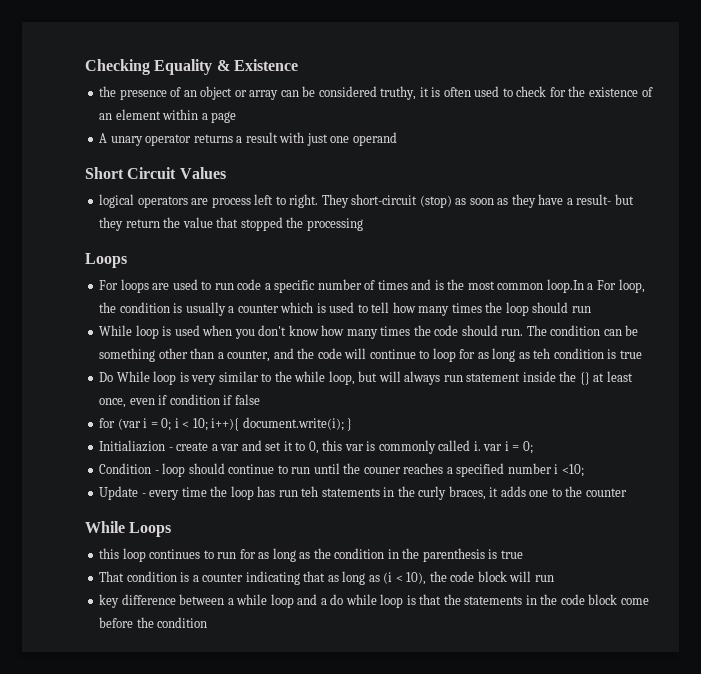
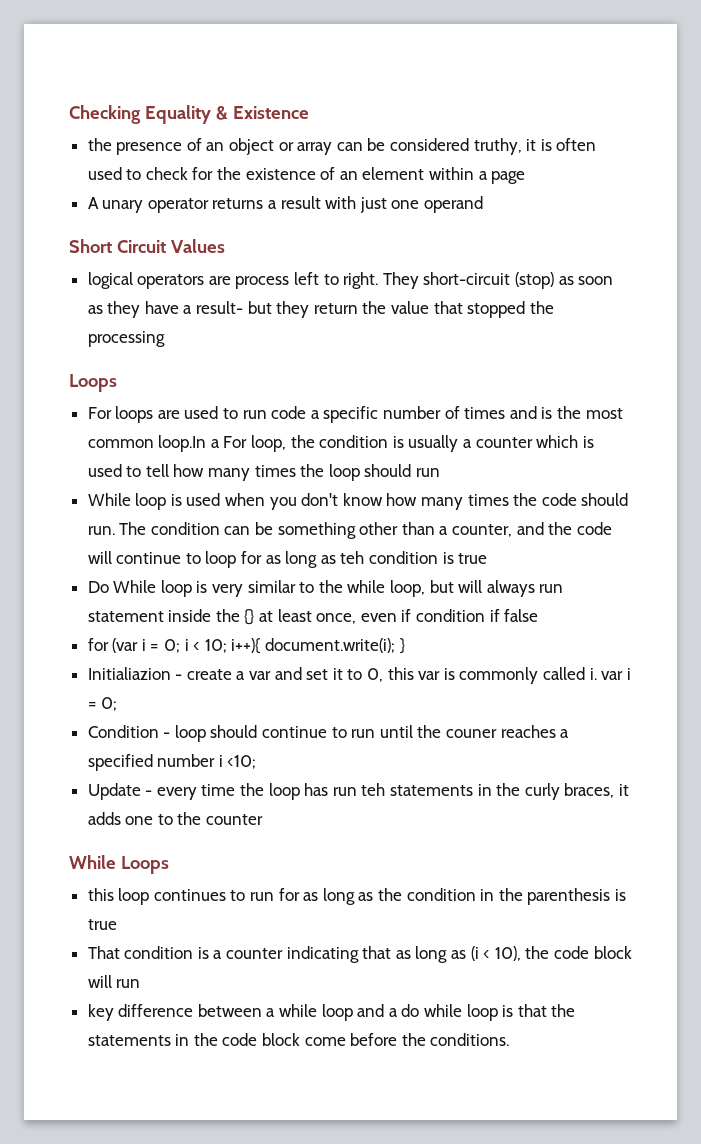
- key difference between a while loop and a do while loop is that the statements in the code block come before the condition
+ key difference between a while loop and a do while loop is that the statements in the code block come before the conditions.

